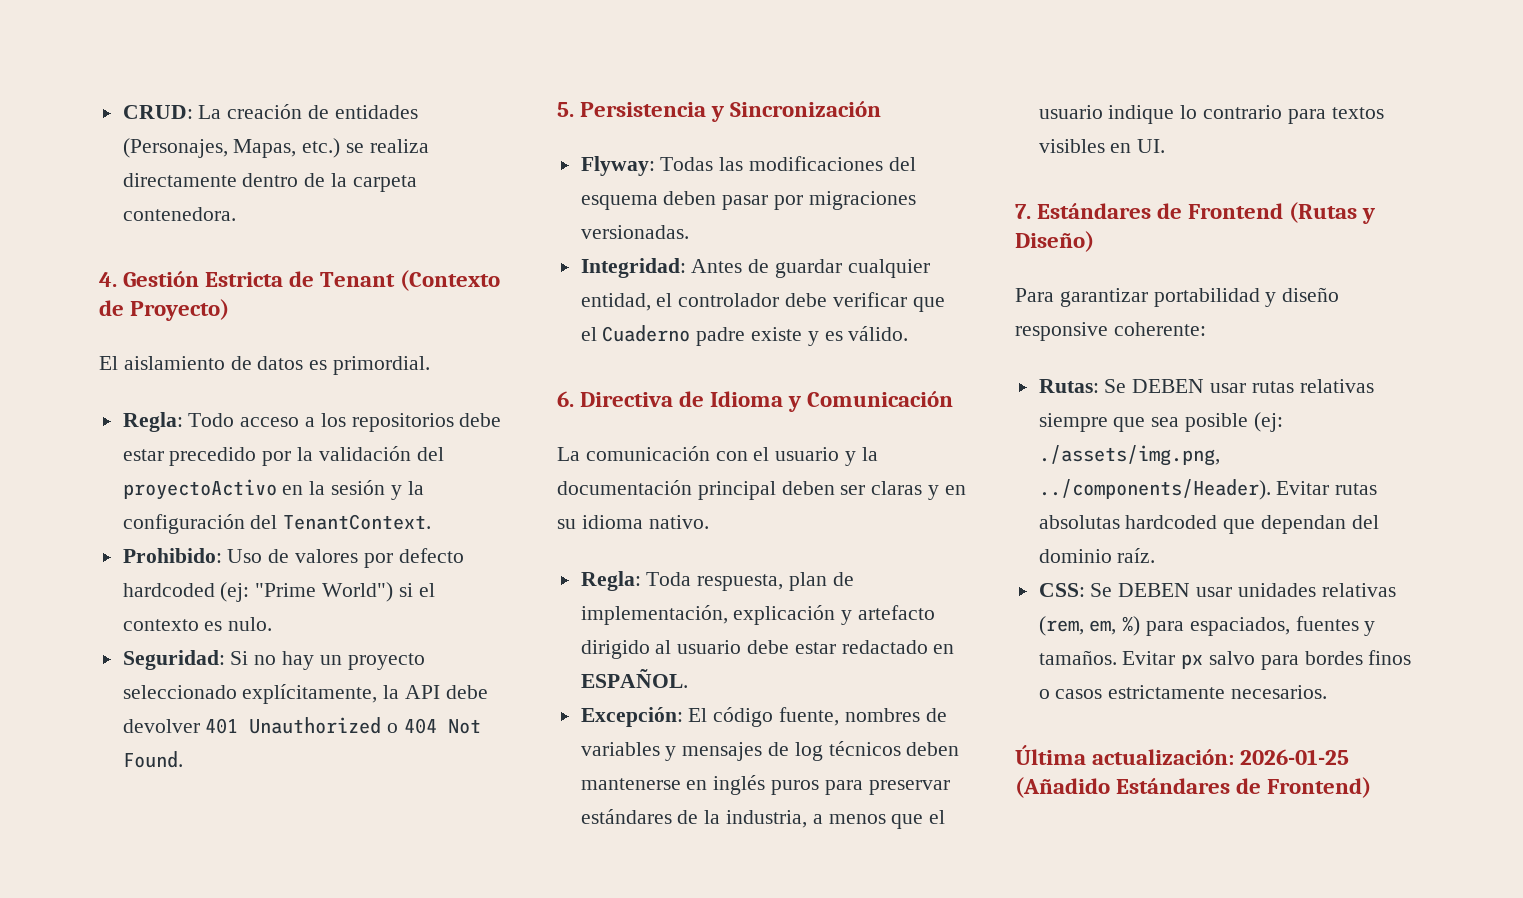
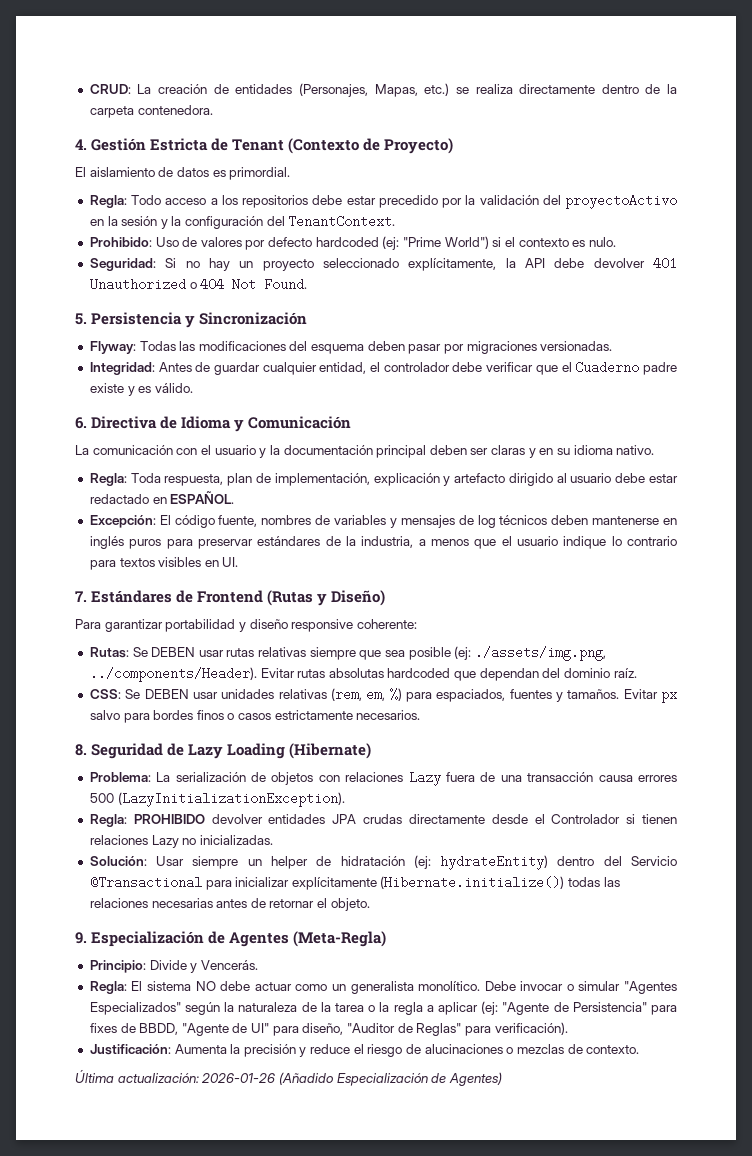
- Última actualización: 2026-01-25 (Añadido Estándares de Frontend)
+ 8. Seguridad de Lazy Loading (Hibernate)
+ Problema: La serialización de objetos con relaciones Lazy fuera de una transacción causa errores 500 (LazyInitializationException).
+ Regla: PROHIBIDO devolver entidades JPA crudas directamente desde el Controlador si tienen relaciones Lazy no inicializadas.
+ Solución: Usar siempre un helper de hidratación (ej: hydrateEntity) dentro del Servicio @Transactional para inicializar explícitamente (Hibernate.initialize()) todas las relaciones necesarias antes de retornar el objeto.
+ 9. Especialización de Agentes (Meta-Regla)
+ Principio: Divide y Vencerás.
+ Regla: El sistema NO debe actuar como un generalista monolítico. Debe invocar o simular "Agentes Especializados" según la naturaleza de la tarea o la regla a aplicar (ej: "Agente de Persistencia" para fixes de BBDD, "Agente de UI" para diseño, "Auditor de Reglas" para verificación).
+ Justificación: Aumenta la precisión y reduce el riesgo de alucinaciones o mezclas de contexto.
+ Última actualización: 2026-01-26 (Añadido Especialización de Agentes)

